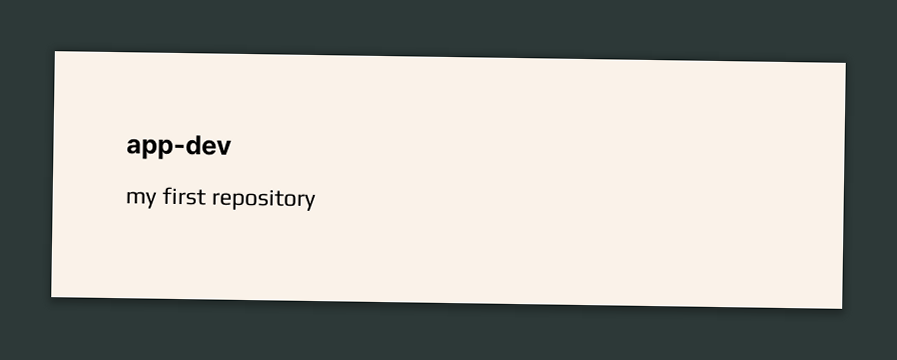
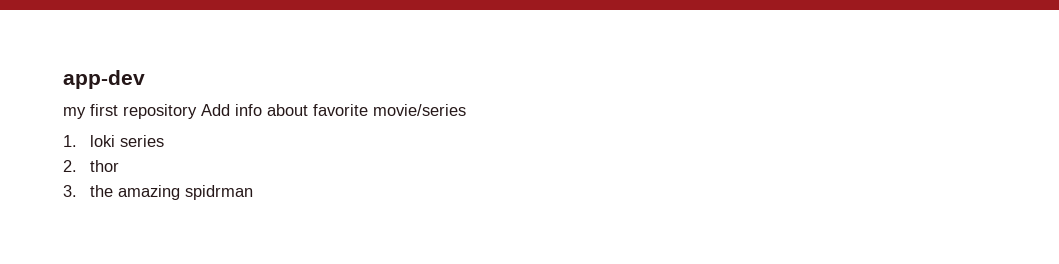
- my first repository
+ my first repository Add info about favorite movie/series
+ 1. loki series
+ 2. thor
+ 3. the amazing spidrman

